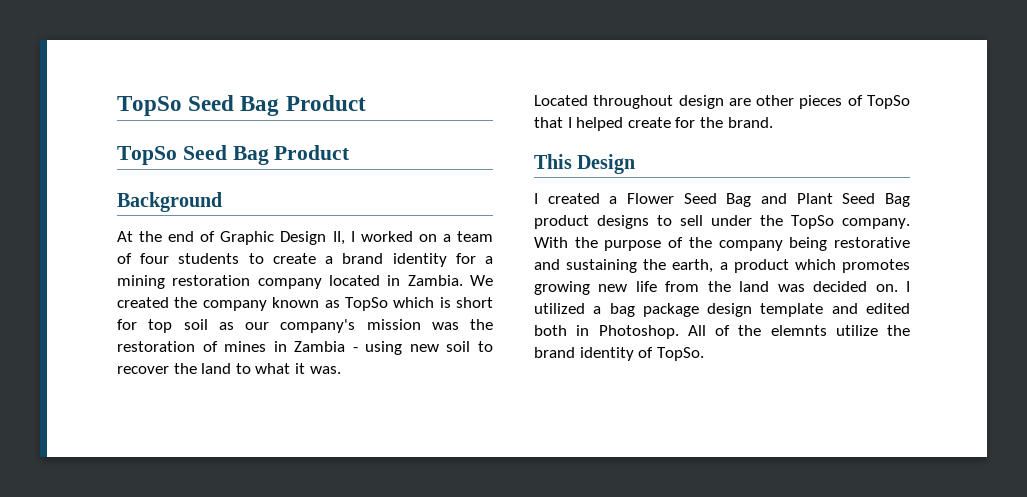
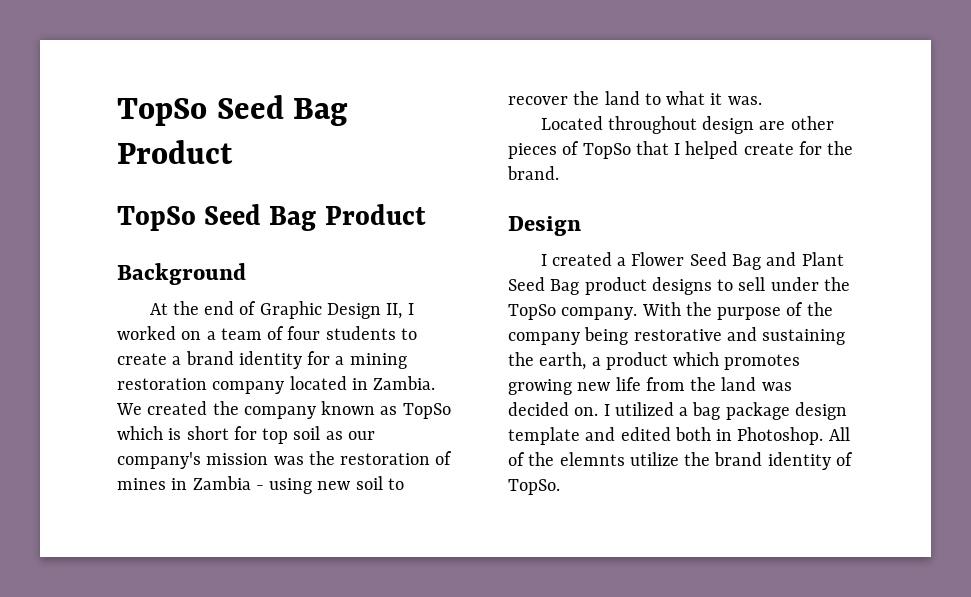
  Located throughout design are other pieces of TopSo that I helped create for the brand.
- This Design
+ Design

